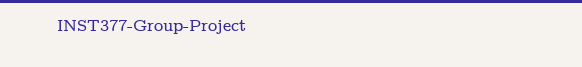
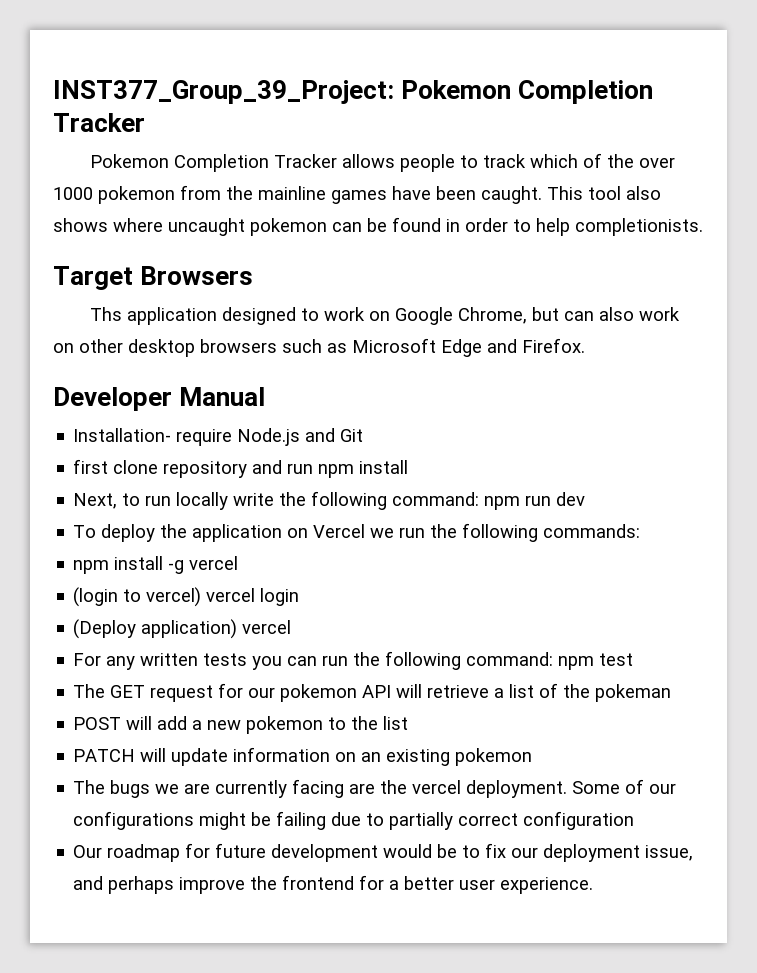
- INST377-Group-Project
+ INST377_Group_39_Project: Pokemon Completion Tracker
+ Pokemon Completion Tracker allows people to track which of the over 1000 pokemon from the mainline games have been caught. This tool also shows where uncaught pokemon can be found in order to help completionists.
+ Target Browsers
+ Ths application designed to work on Google Chrome, but can also work on other desktop browsers such as Microsoft Edge and Firefox.
+ Developer Manual
+ Installation- require Node.js and Git
+ first clone repository and run npm install
+ Next, to run locally write the following command: npm run dev
+ To deploy the application on Vercel we run the following commands:
+ npm install -g vercel
+ (login to vercel) vercel login
+ (Deploy application) vercel
+ For any written tests you can run the following command: npm test
+ The GET request for our pokemon API will retrieve a list of the pokeman
+ POST will add a new pokemon to the list
+ PATCH will update information on an existing pokemon
+ The bugs we are currently facing are the vercel deployment. Some of our configurations might be failing due to partially correct configuration
+ Our roadmap for future development would be to fix our deployment issue, and perhaps improve the frontend for a better user experience.

